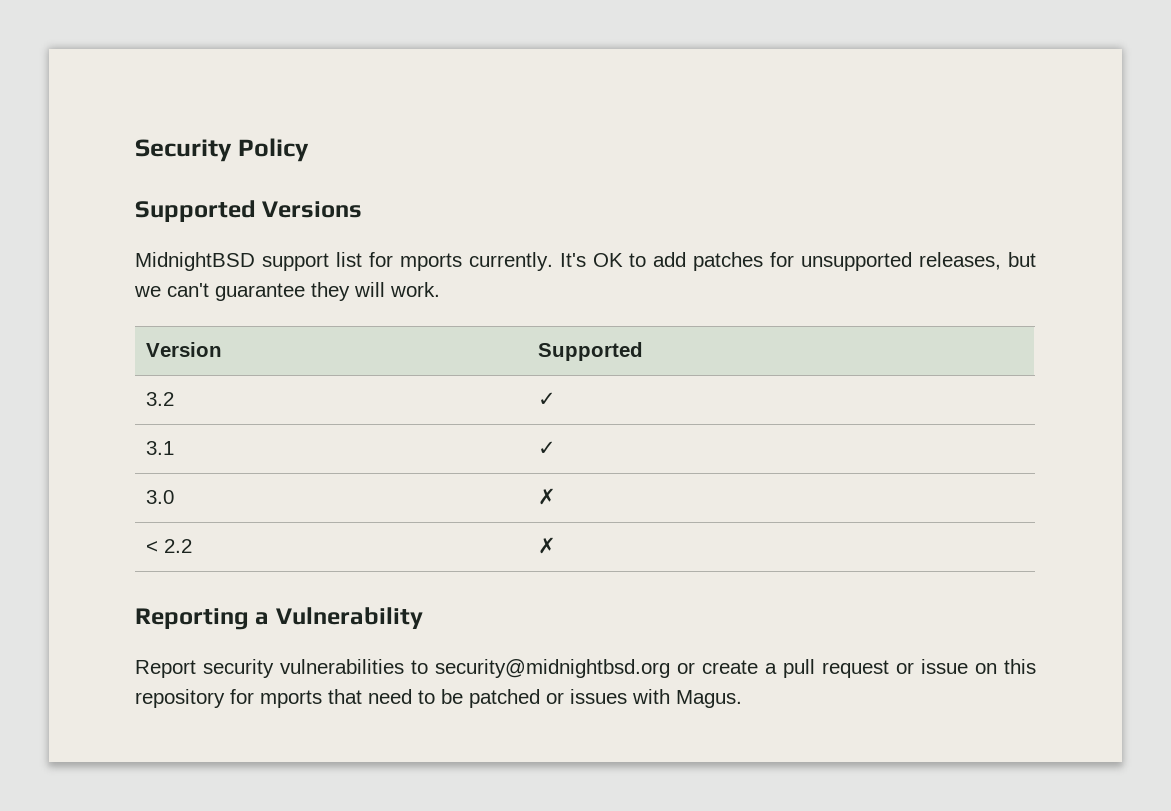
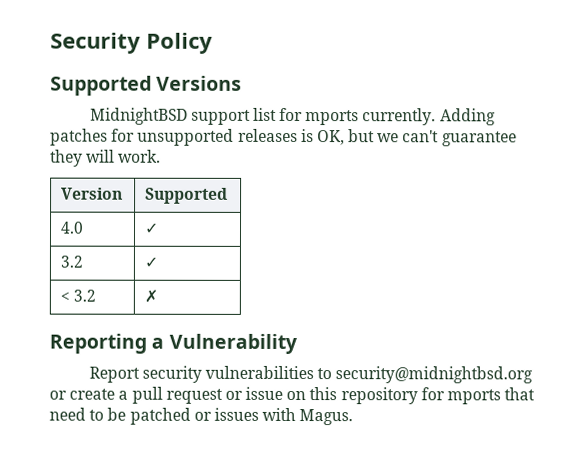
- It's OK to add patches for unsupported releases, but we can't guarantee they will work.
+ Adding patches for unsupported releases is OK, but we can't guarantee they will work.
+ 4.0 | ✓
- 3.1 | ✓
- 3.0 | ✗
- < 2.2 | ✗
+ < 3.2 | ✗

